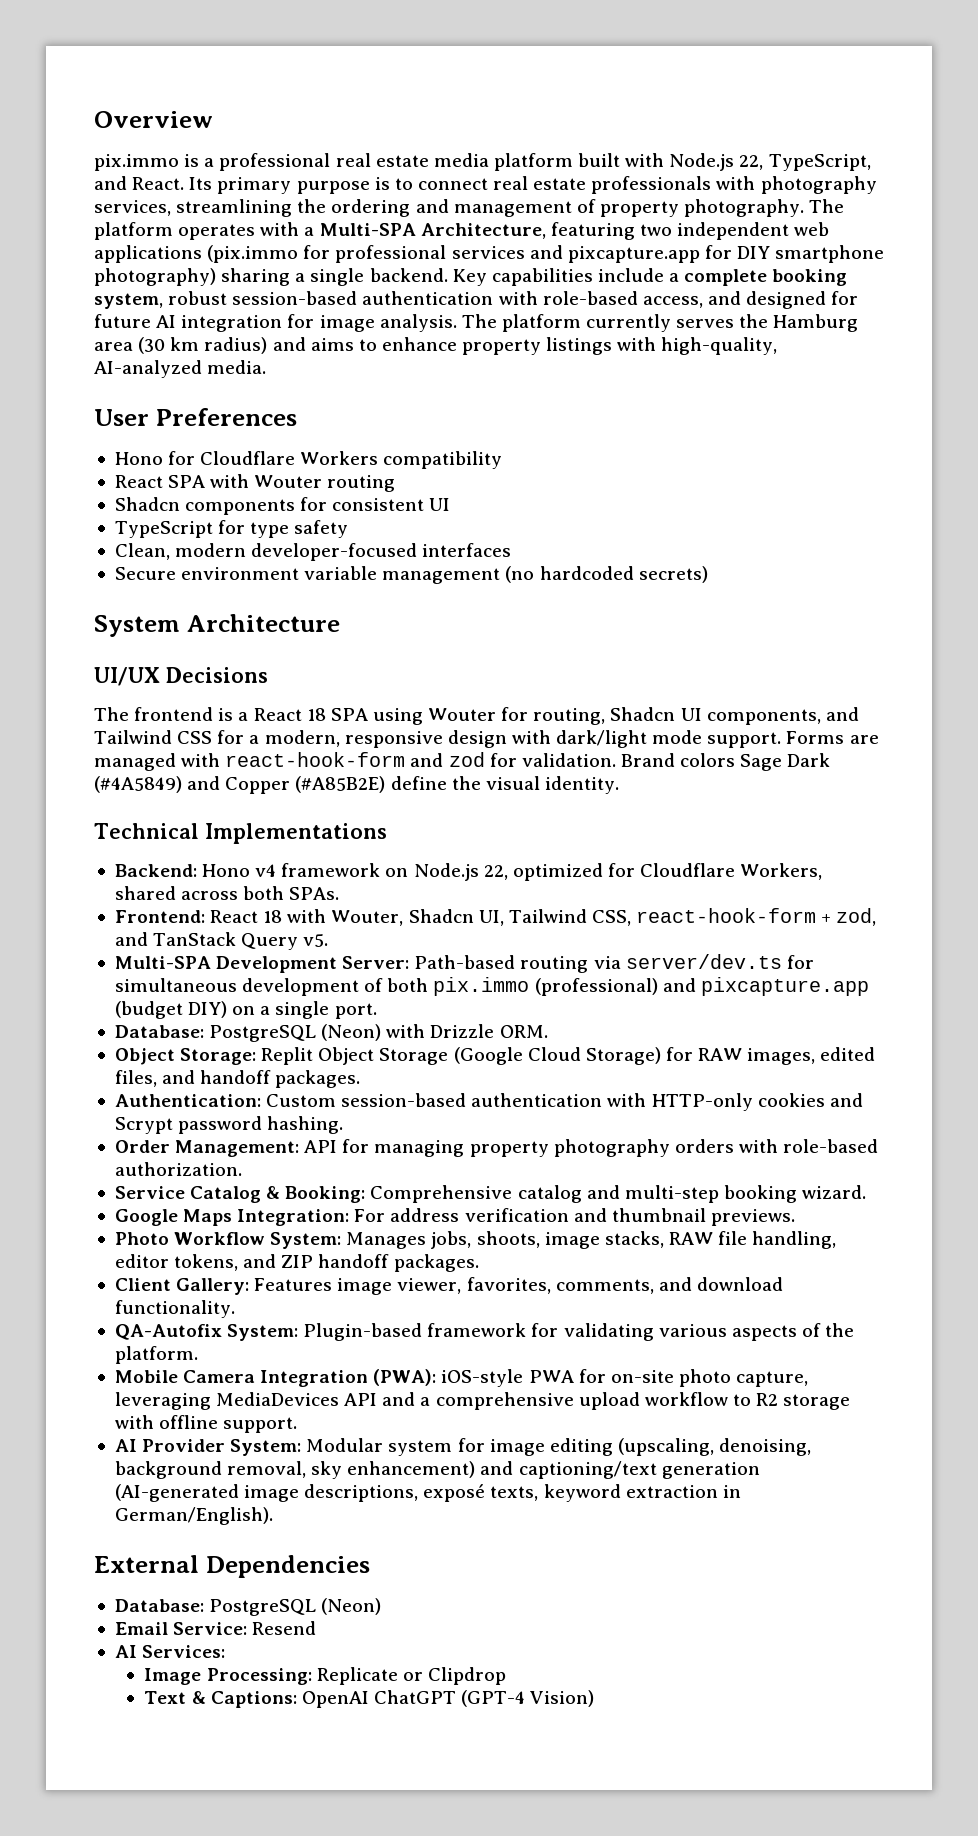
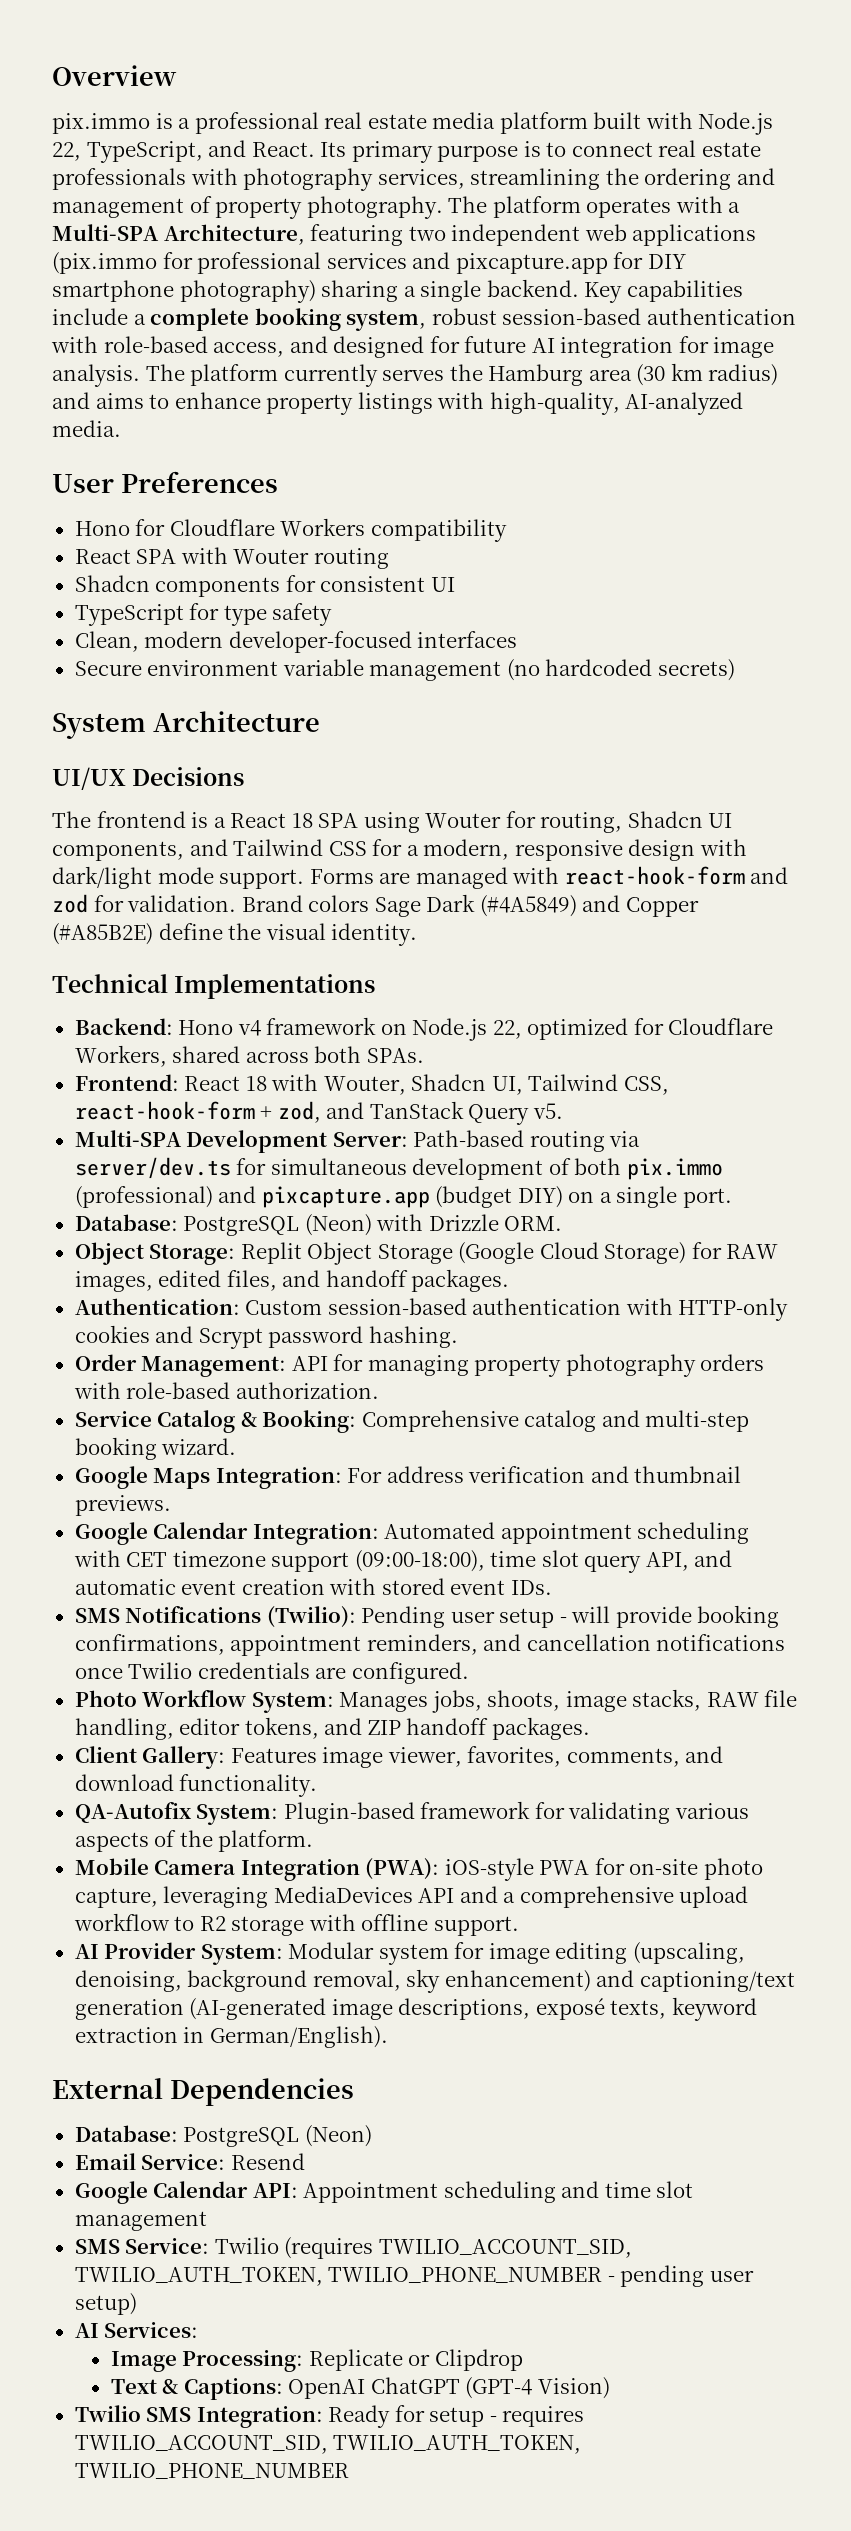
+ Google Calendar Integration: Automated appointment scheduling with CET timezone support (09:00-18:00), time slot query API, and automatic event creation with stored event IDs.
+ SMS Notifications (Twilio): Pending user setup - will provide booking confirmations, appointment reminders, and cancellation notifications once Twilio credentials are configured.
+ Google Calendar API: Appointment scheduling and time slot management
+ SMS Service: Twilio (requires TWILIO_ACCOUNT_SID, TWILIO_AUTH_TOKEN, TWILIO_PHONE_NUMBER - pending user setup)
+ Twilio SMS Integration: Ready for setup - requires TWILIO_ACCOUNT_SID, TWILIO_AUTH_TOKEN, TWILIO_PHONE_NUMBER

